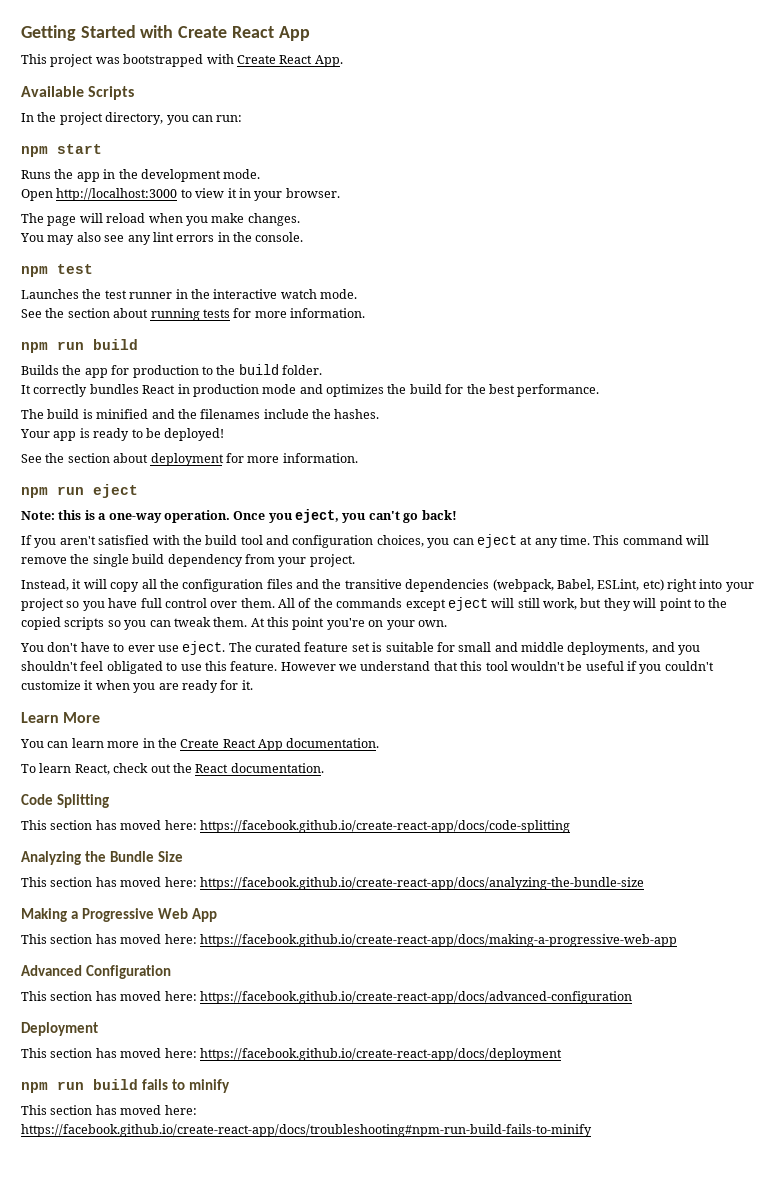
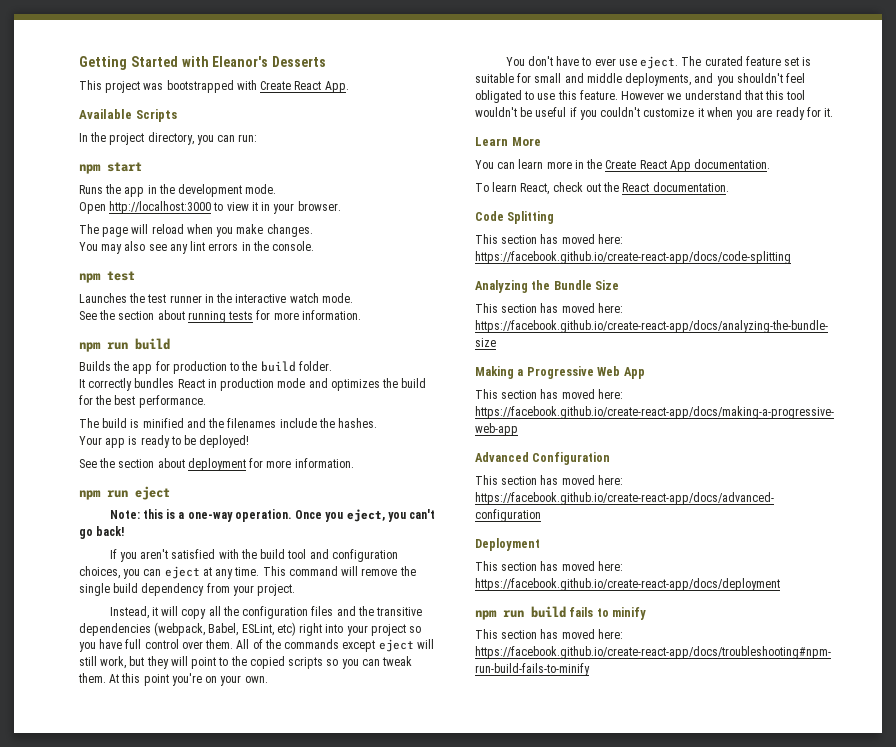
- Getting Started with Create React App
+ Getting Started with Eleanor's Desserts

